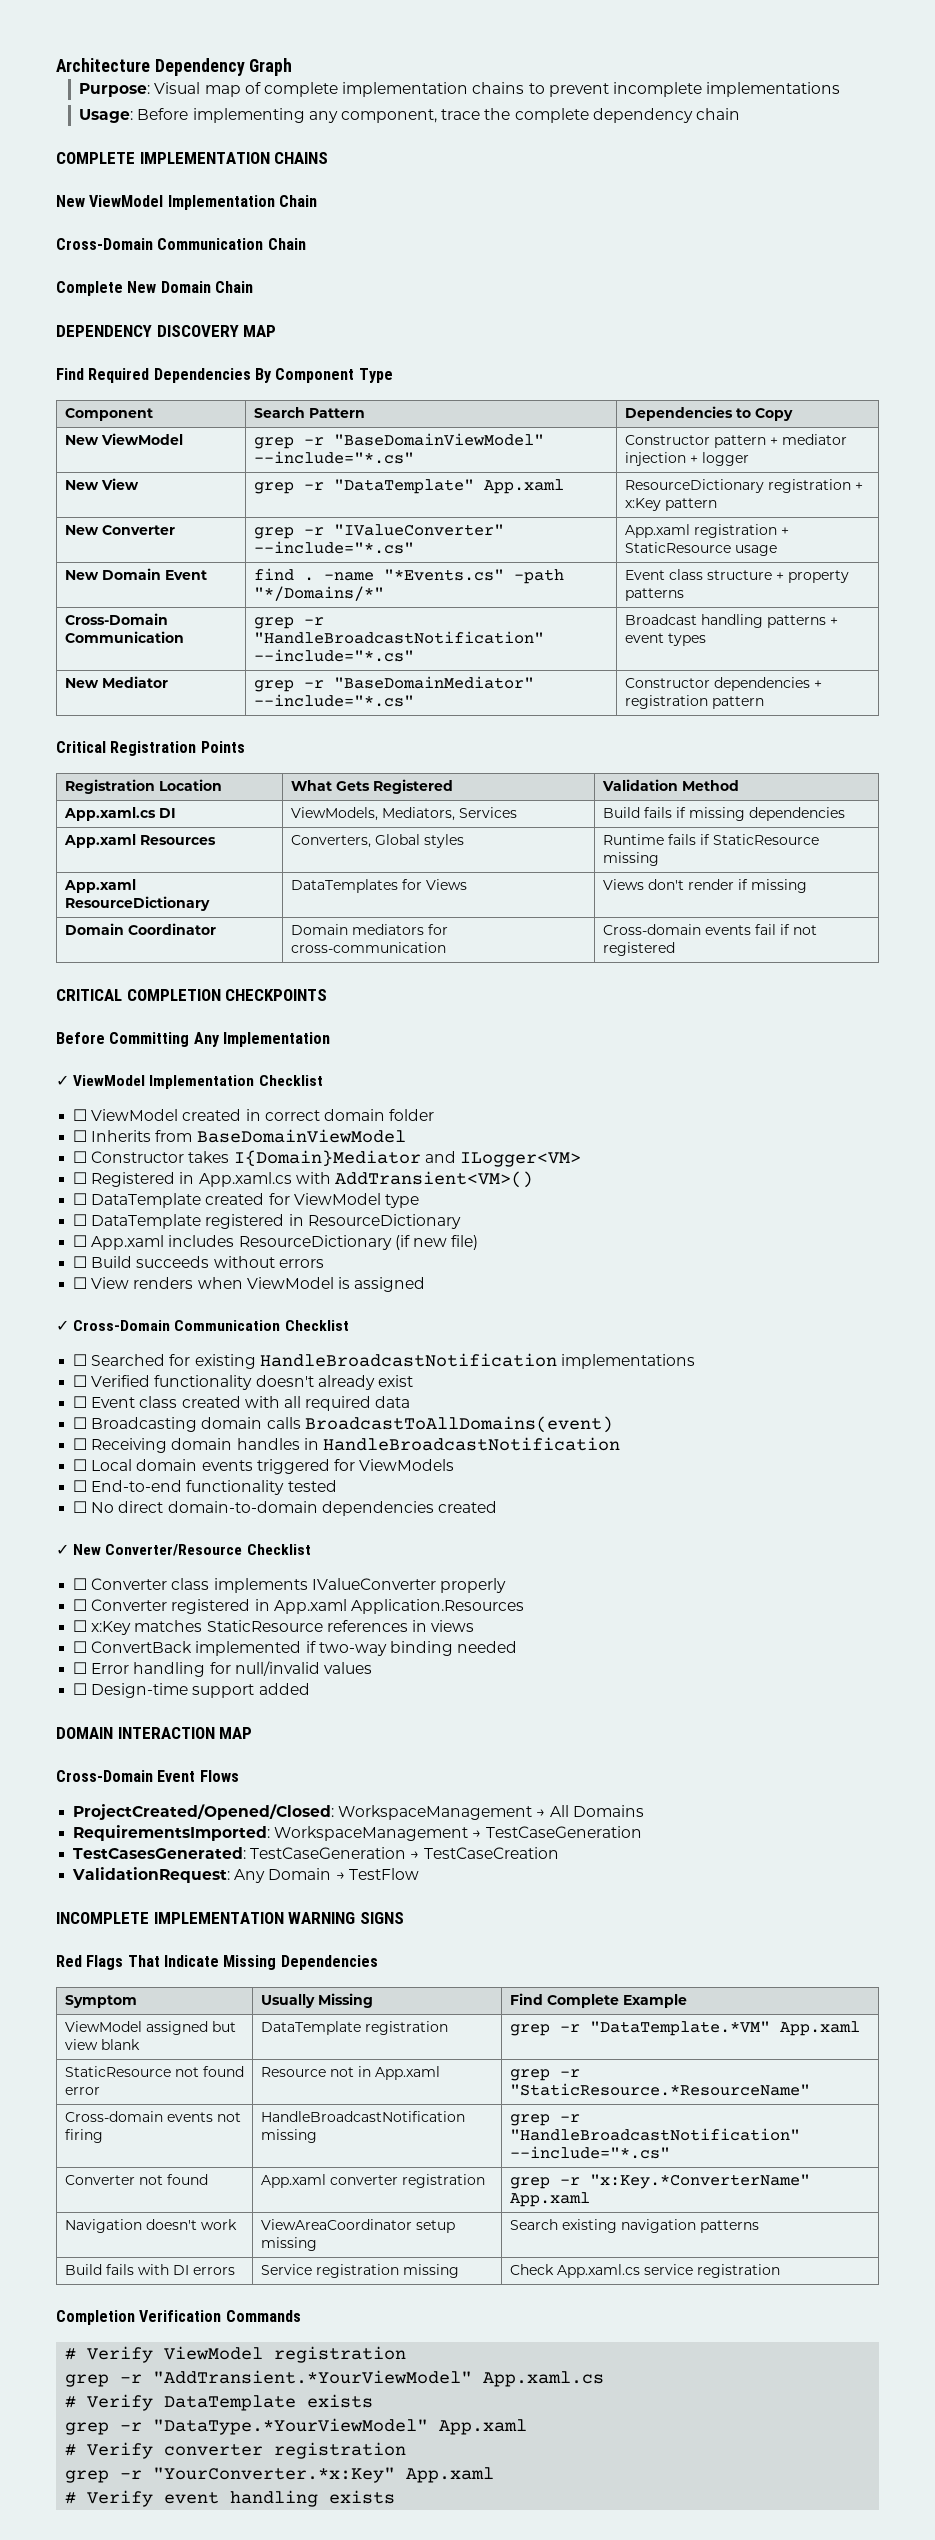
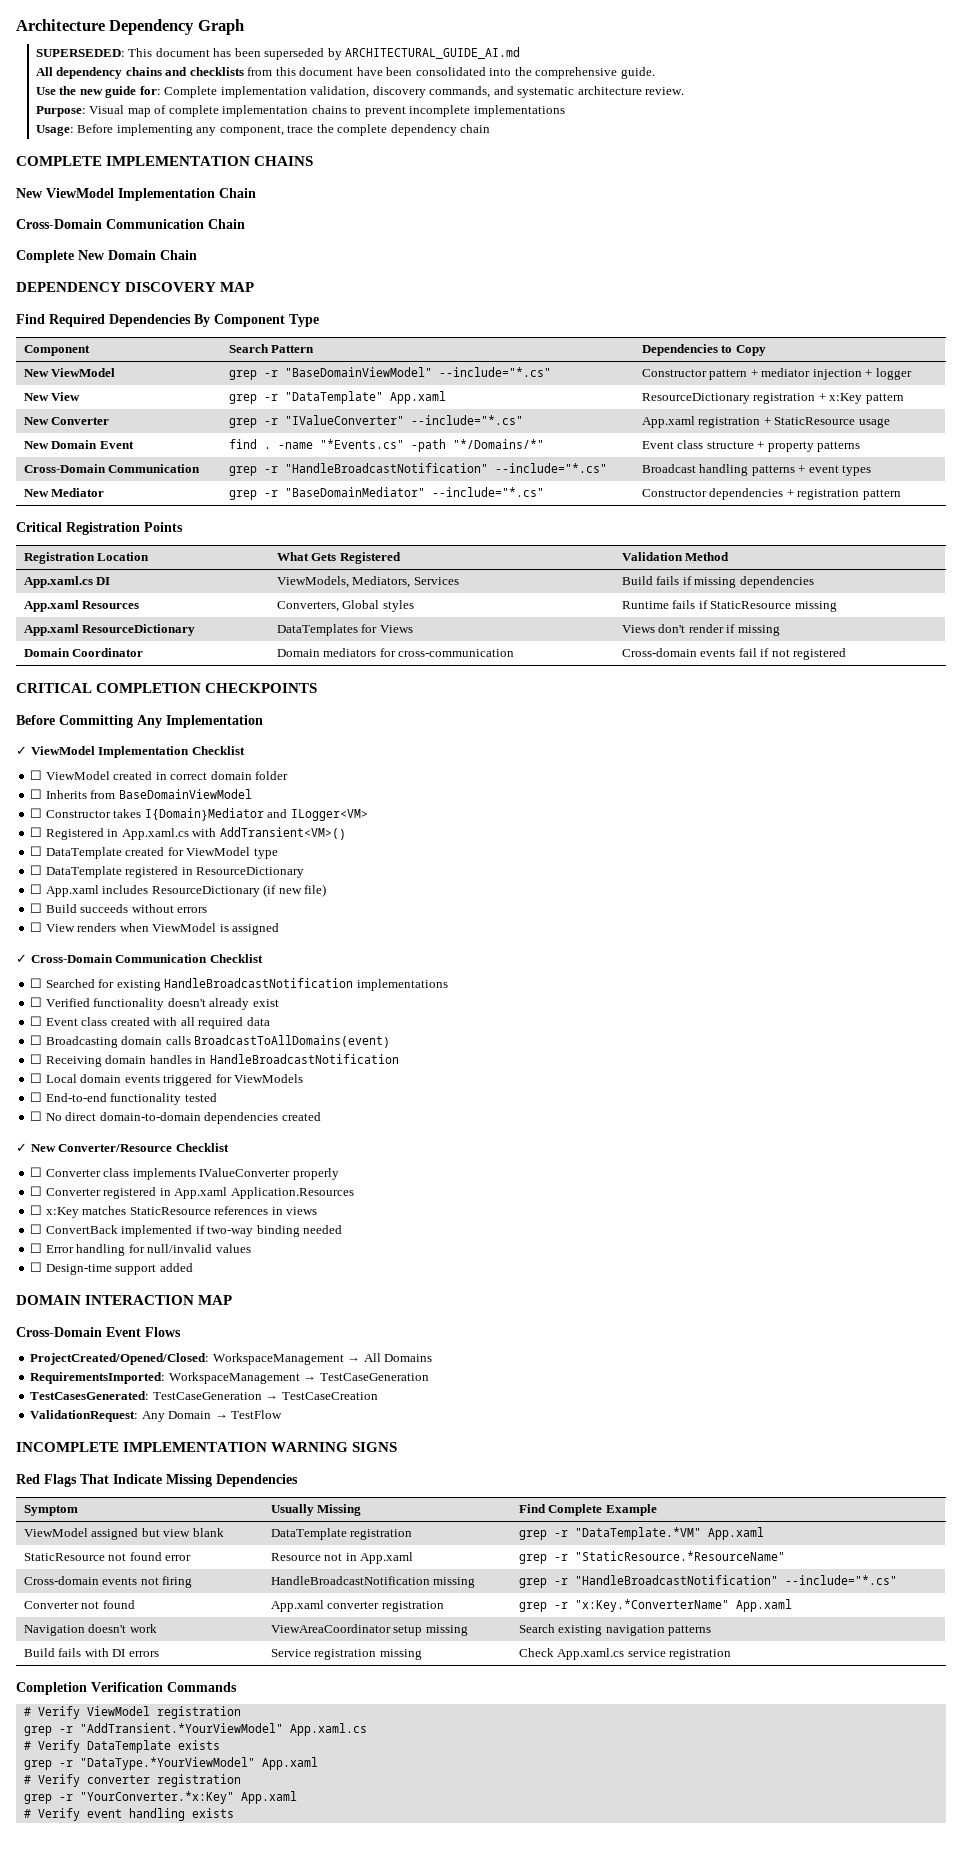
+ SUPERSEDED: This document has been superseded by ARCHITECTURAL_GUIDE_AI.md
+ All dependency chains and checklists from this document have been consolidated into the comprehensive guide.
+ Use the new guide for: Complete implementation validation, discovery commands, and systematic architecture review.

